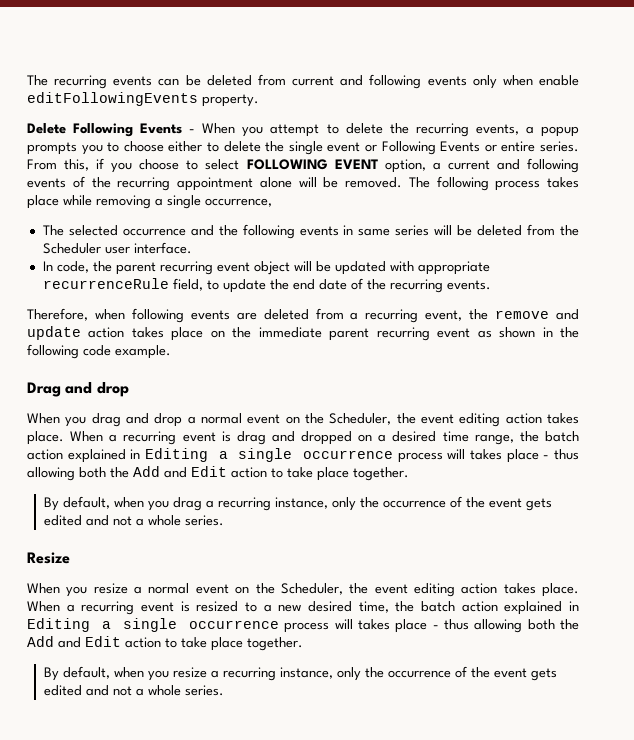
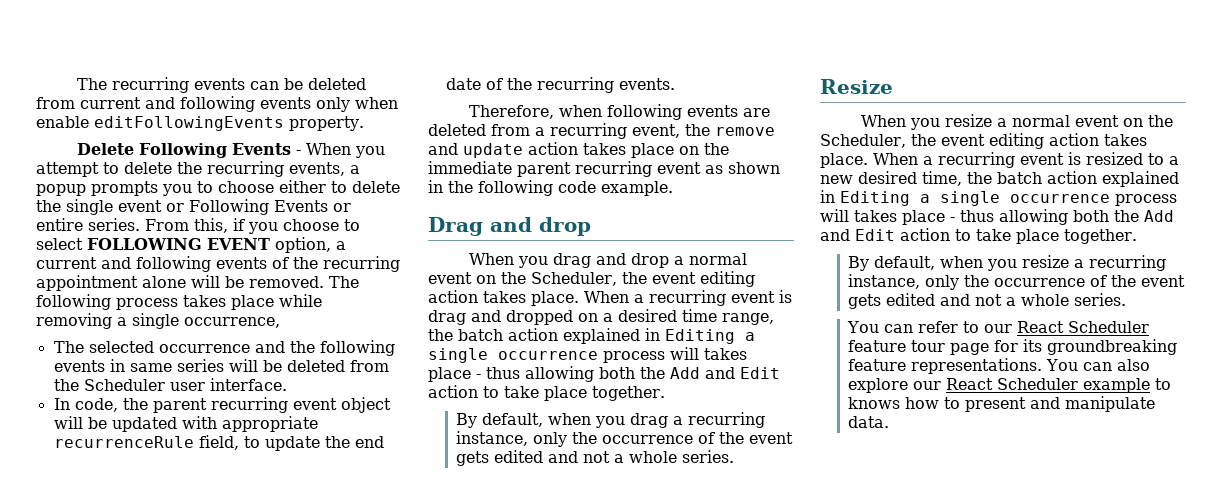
+ You can refer to our React Scheduler feature tour page for its groundbreaking feature representations. You can also explore our React Scheduler example to knows how to present and manipulate data.

